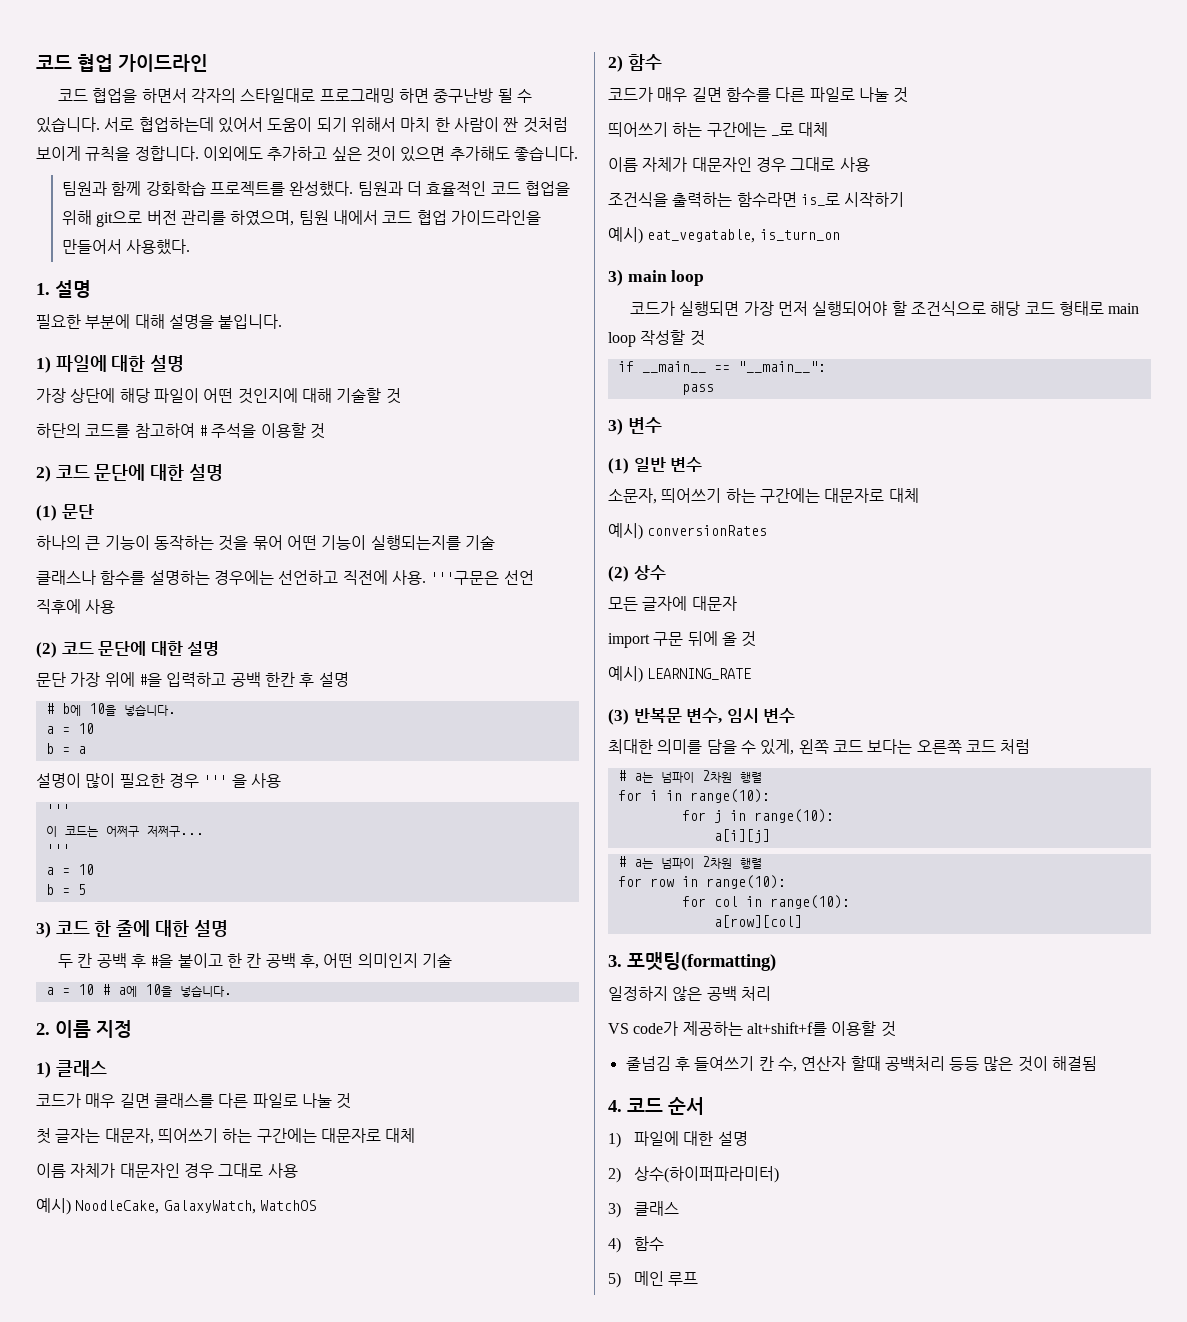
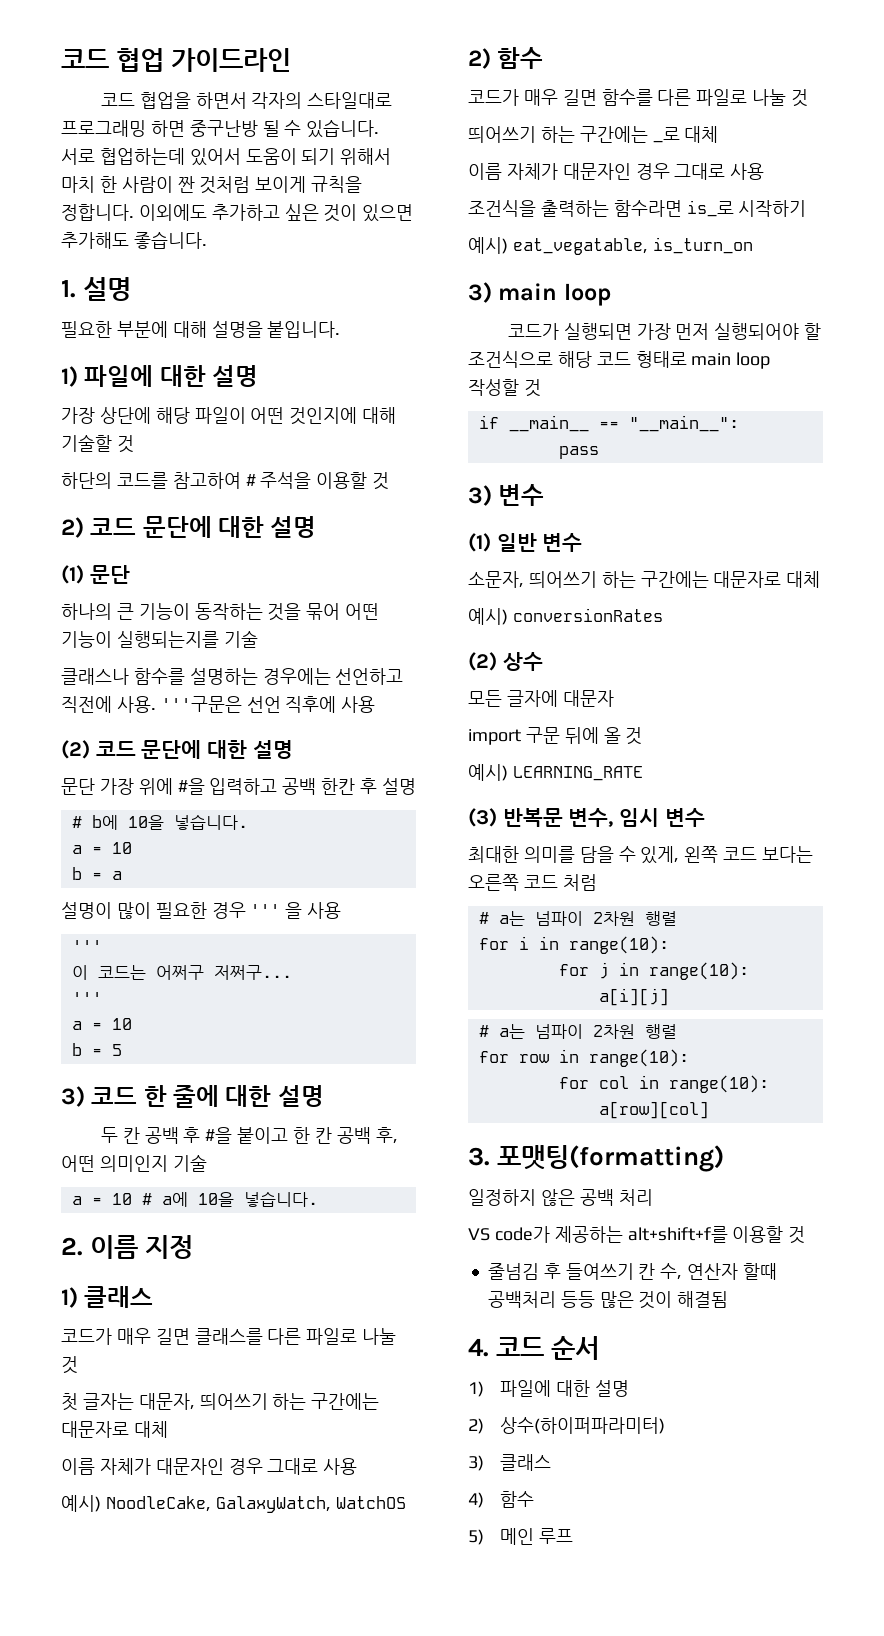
- 팀원과 함께 강화학습 프로젝트를 완성했다. 팀원과 더 효율적인 코드 협업을 위해 git으로 버전 관리를 하였으며, 팀원 내에서 코드 협업 가이드라인을 만들어서 사용했다.

